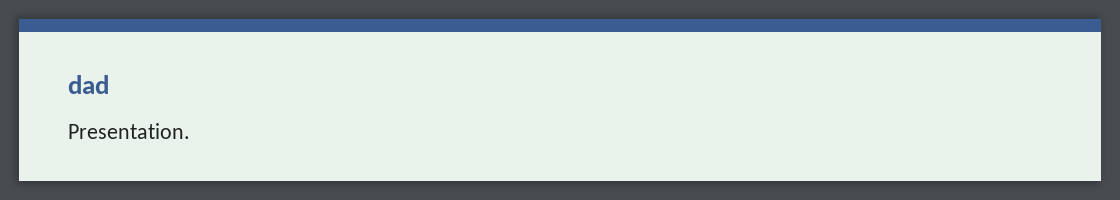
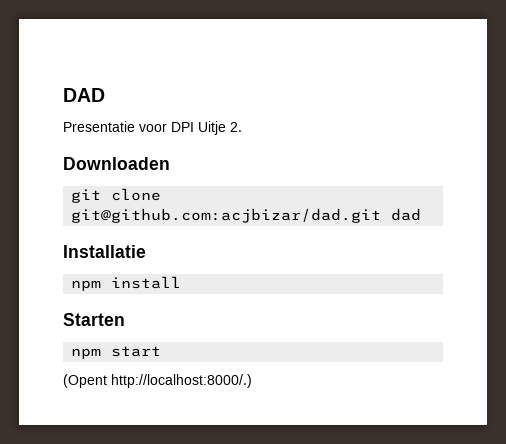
- dad
- Presentation.
+ DAD
+ Presentatie voor DPI Uitje 2.
+ Downloaden
+ git clone git@github.com:acjbizar/dad.git dad
+ Installatie
+ npm install
+ Starten
+ npm start
+ (Opent http://localhost:8000/.)

